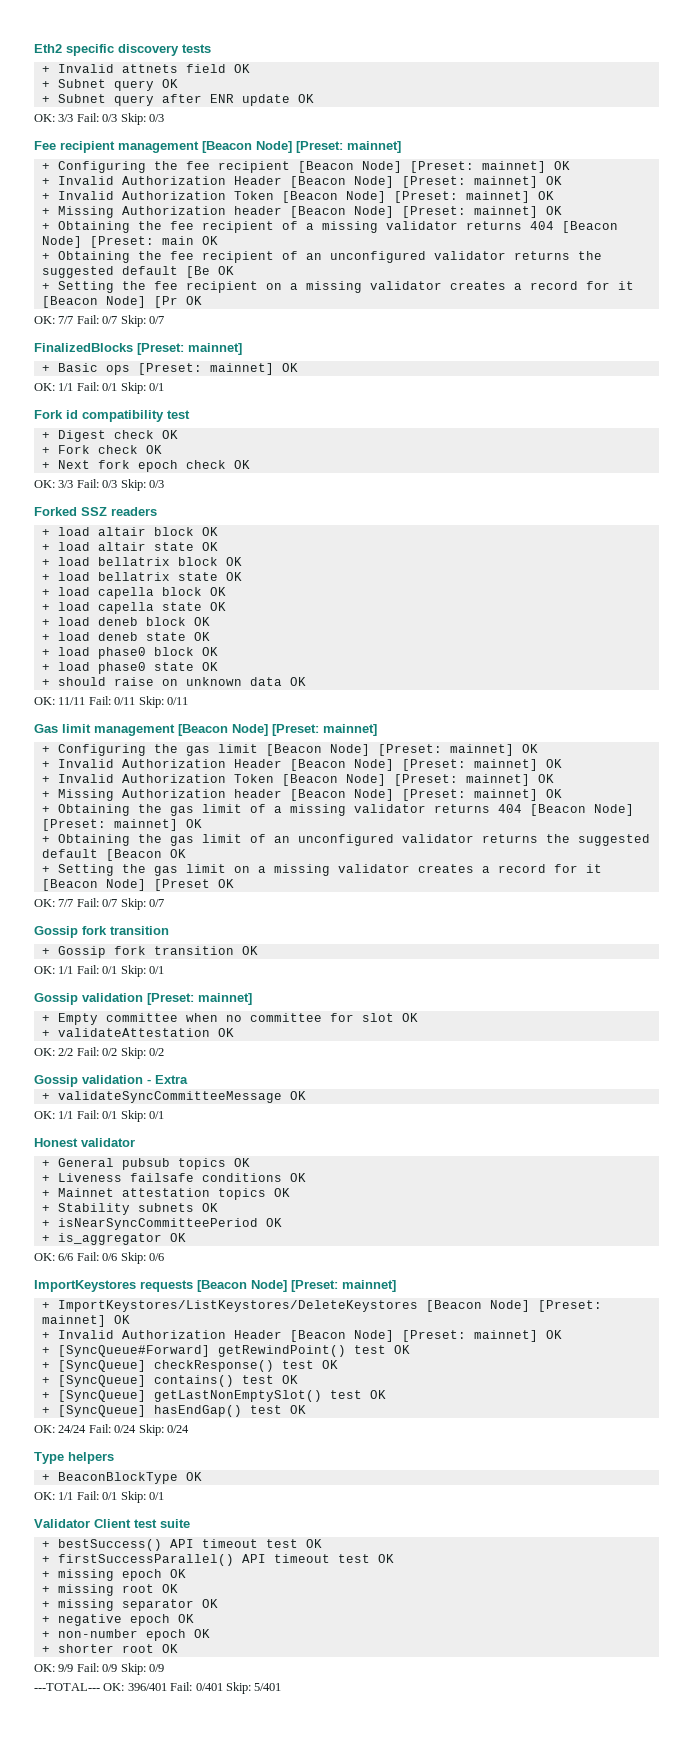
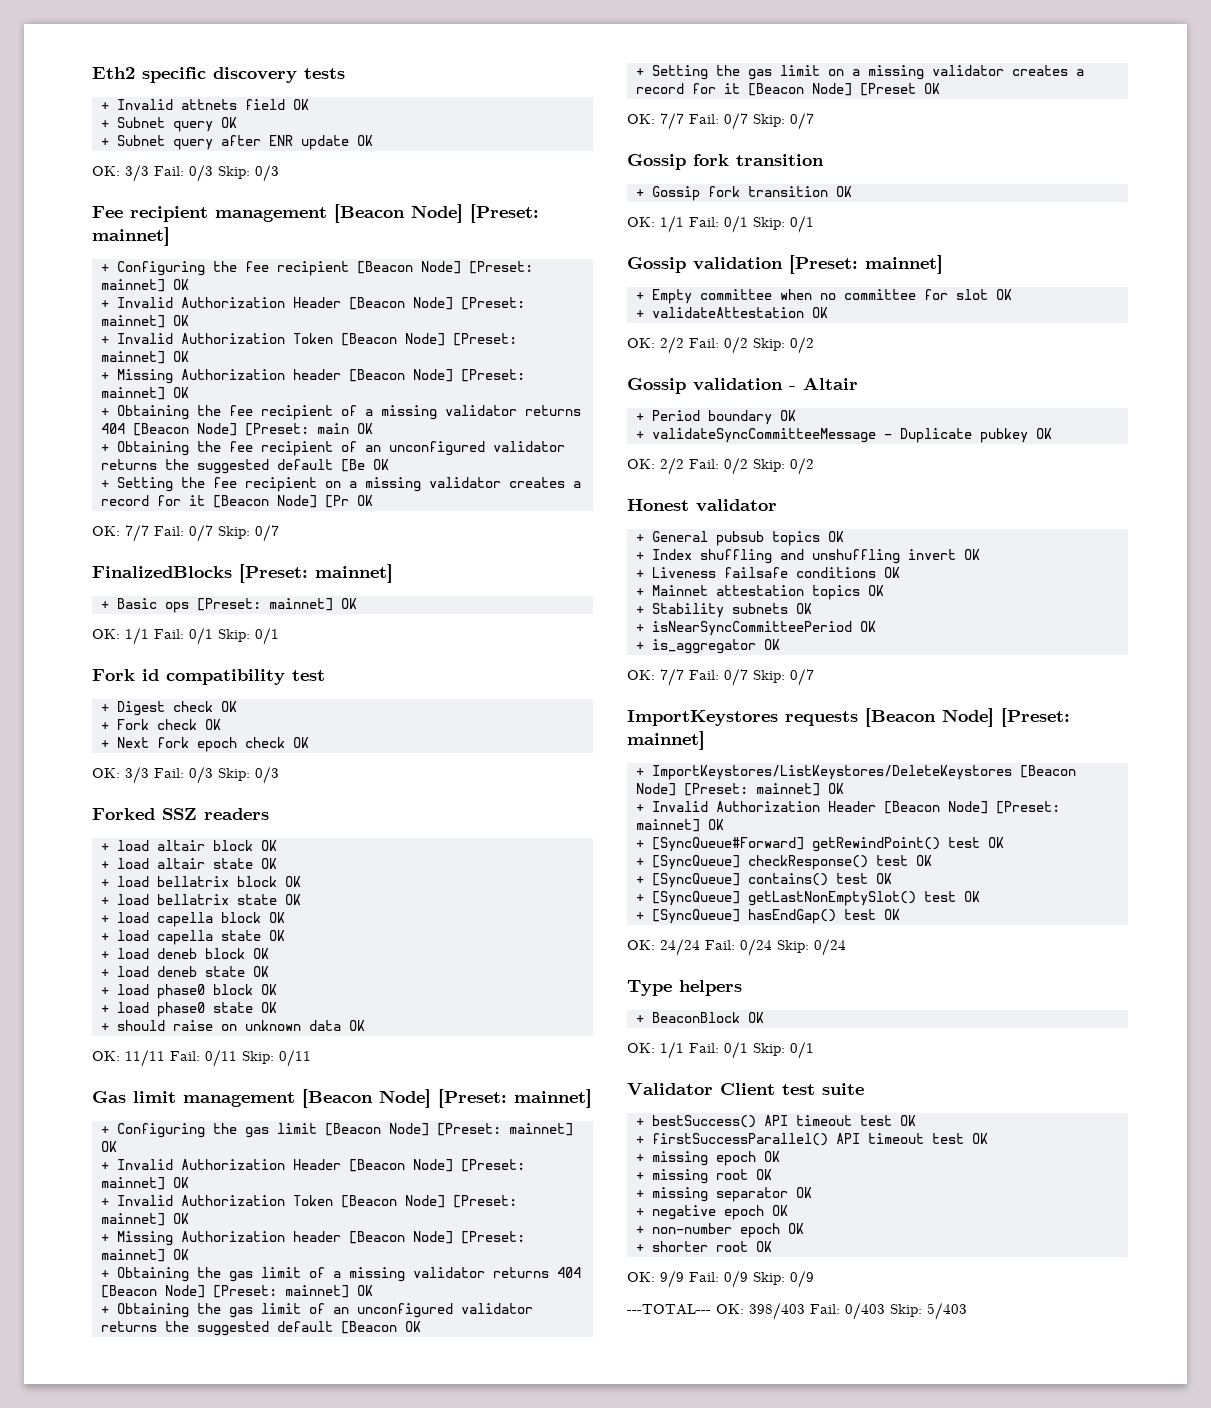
- Gossip validation - Extra
+ Gossip validation - Altair
+ + Period boundary OK
- + validateSyncCommitteeMessage OK
- OK: 1/1 Fail: 0/1 Skip: 0/1
+ + validateSyncCommitteeMessage - Duplicate pubkey OK
+ OK: 2/2 Fail: 0/2 Skip: 0/2
+ + Index shuffling and unshuffling invert OK
  + is_aggregator OK
- OK: 6/6 Fail: 0/6 Skip: 0/6
+ OK: 7/7 Fail: 0/7 Skip: 0/7
- + BeaconBlockType OK
+ + BeaconBlock OK
- ---TOTAL--- OK: 396/401 Fail: 0/401 Skip: 5/401
+ ---TOTAL--- OK: 398/403 Fail: 0/403 Skip: 5/403

